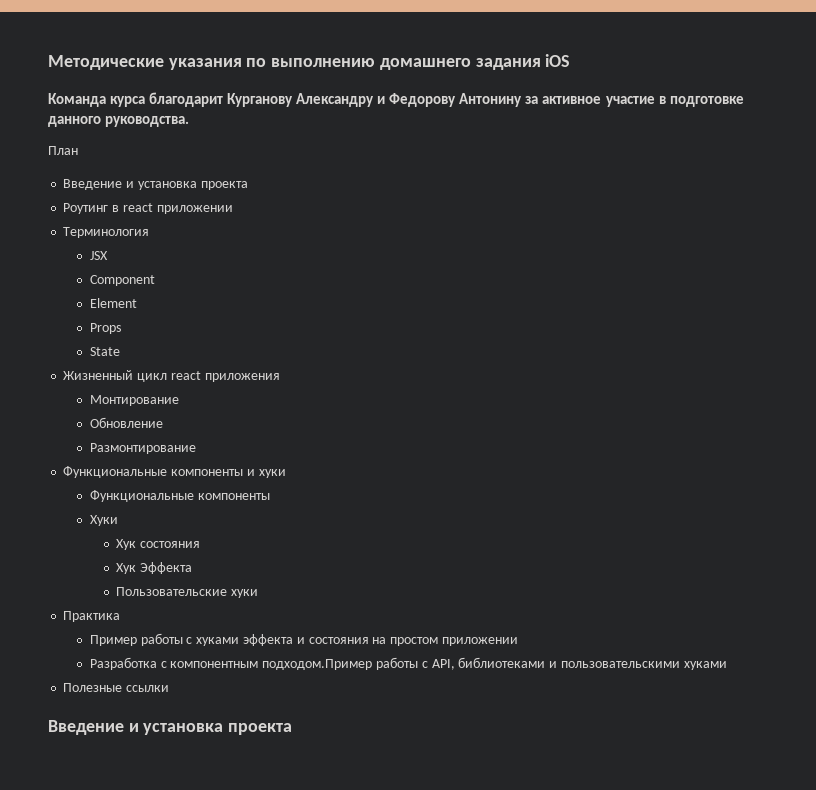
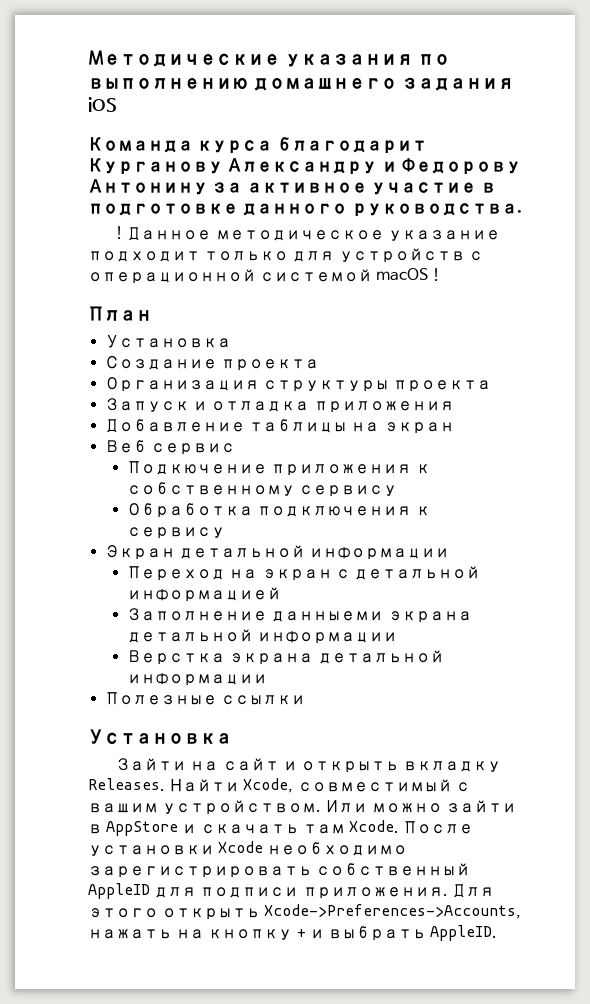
+ ! Данное методическое указание подходит только для устройств с операционной системой macOS !
  План
- Введение и установка проекта
- Роутинг в react приложении
- Терминология
- JSX
- Component
- Element
- Props
- State
- Жизненный цикл react приложения
- Монтирование
- Обновление
- Размонтирование
- Функциональные компоненты и хуки
- Функциональные компоненты
- Хуки
- Хук состояния
- Хук Эффекта
- Пользовательские хуки
- Практика
- Пример работы с хуками эффекта и состояния на простом приложении
- Разработка с компонентным подходом.Пример работы с API, библиотеками и пользовательскими хуками
+ Установка
+ Создание проекта
+ Организация структуры проекта
+ Запуск и отладка приложения
+ Добавление таблицы на экран
+ Веб сервис
+ Подкючение приложения к собственному сервису
+ Обработка подключения к сервису
+ Экран детальной информации
+ Переход на экран с детальной информацией
+ Заполнение данныеми экрана детальной информации
+ Верстка экрана детальной информации
  Полезные ссылки
- Введение и установка проекта
+ Установка
+ Зайти на сайт и открыть вкладку Releases. Найти Xcode, совместимый с вашим устройством. Или можно зайти в AppStore и скачать там Xcode. После установки Xcode необходимо зарегистрировать собственный AppleID для подписи приложения. Для этого открыть Xcode->Preferences->Accounts, нажать на кнопку + и выбрать AppleID.

